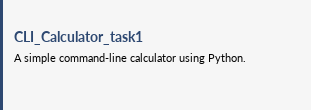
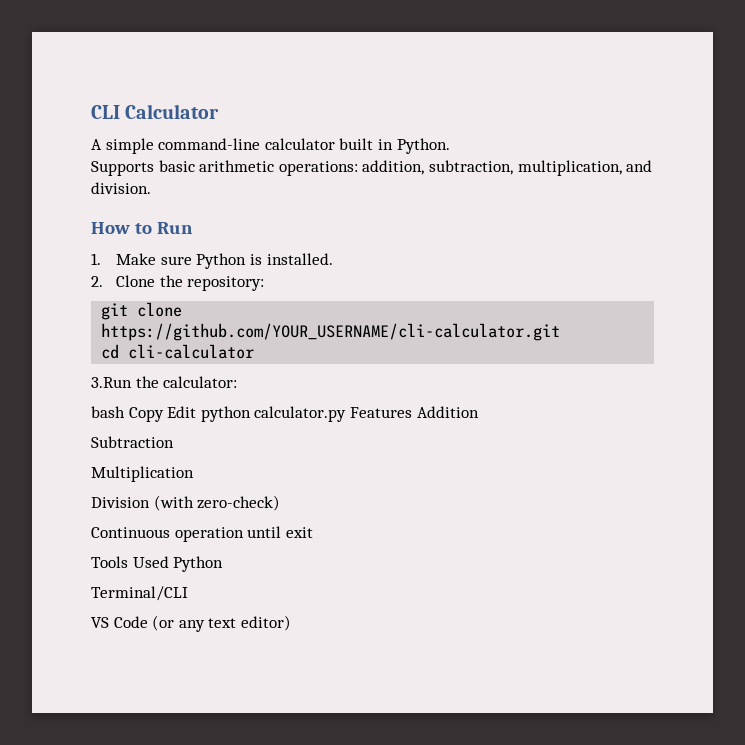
- CLI_Calculator_task1
+ CLI Calculator
- A simple command-line calculator using Python.
+ A simple command-line calculator built in Python.
+ Supports basic arithmetic operations: addition, subtraction, multiplication, and division.
+ How to Run
+ 1. Make sure Python is installed.
+ 2. Clone the repository:
+ git clone https://github.com/YOUR_USERNAME/cli-calculator.git
+ cd cli-calculator
+ 3.Run the calculator:
+ bash Copy Edit python calculator.py Features Addition
+ Subtraction
+ Multiplication
+ Division (with zero-check)
+ Continuous operation until exit
+ Tools Used Python
+ Terminal/CLI
+ VS Code (or any text editor)

